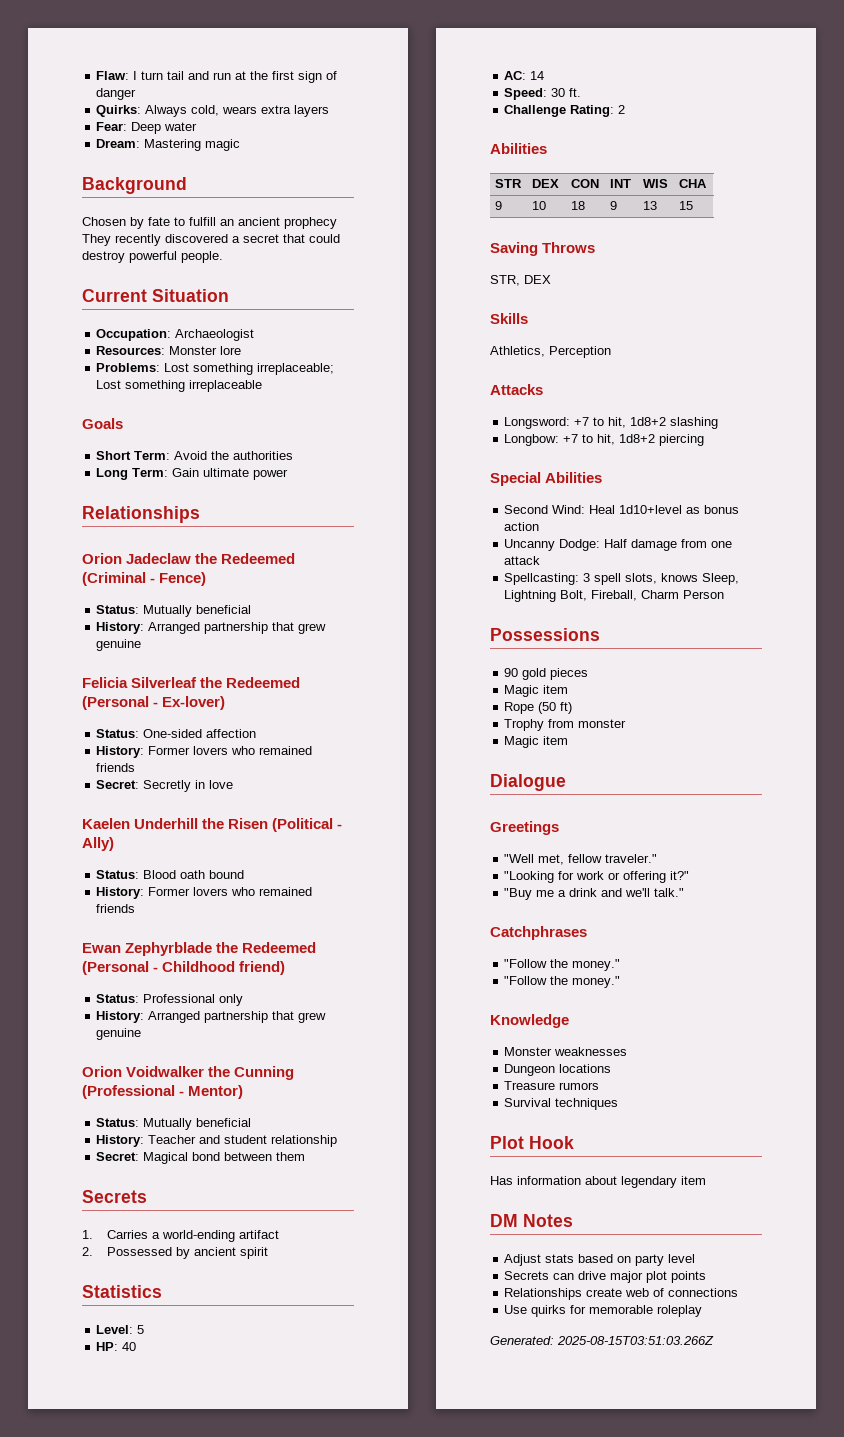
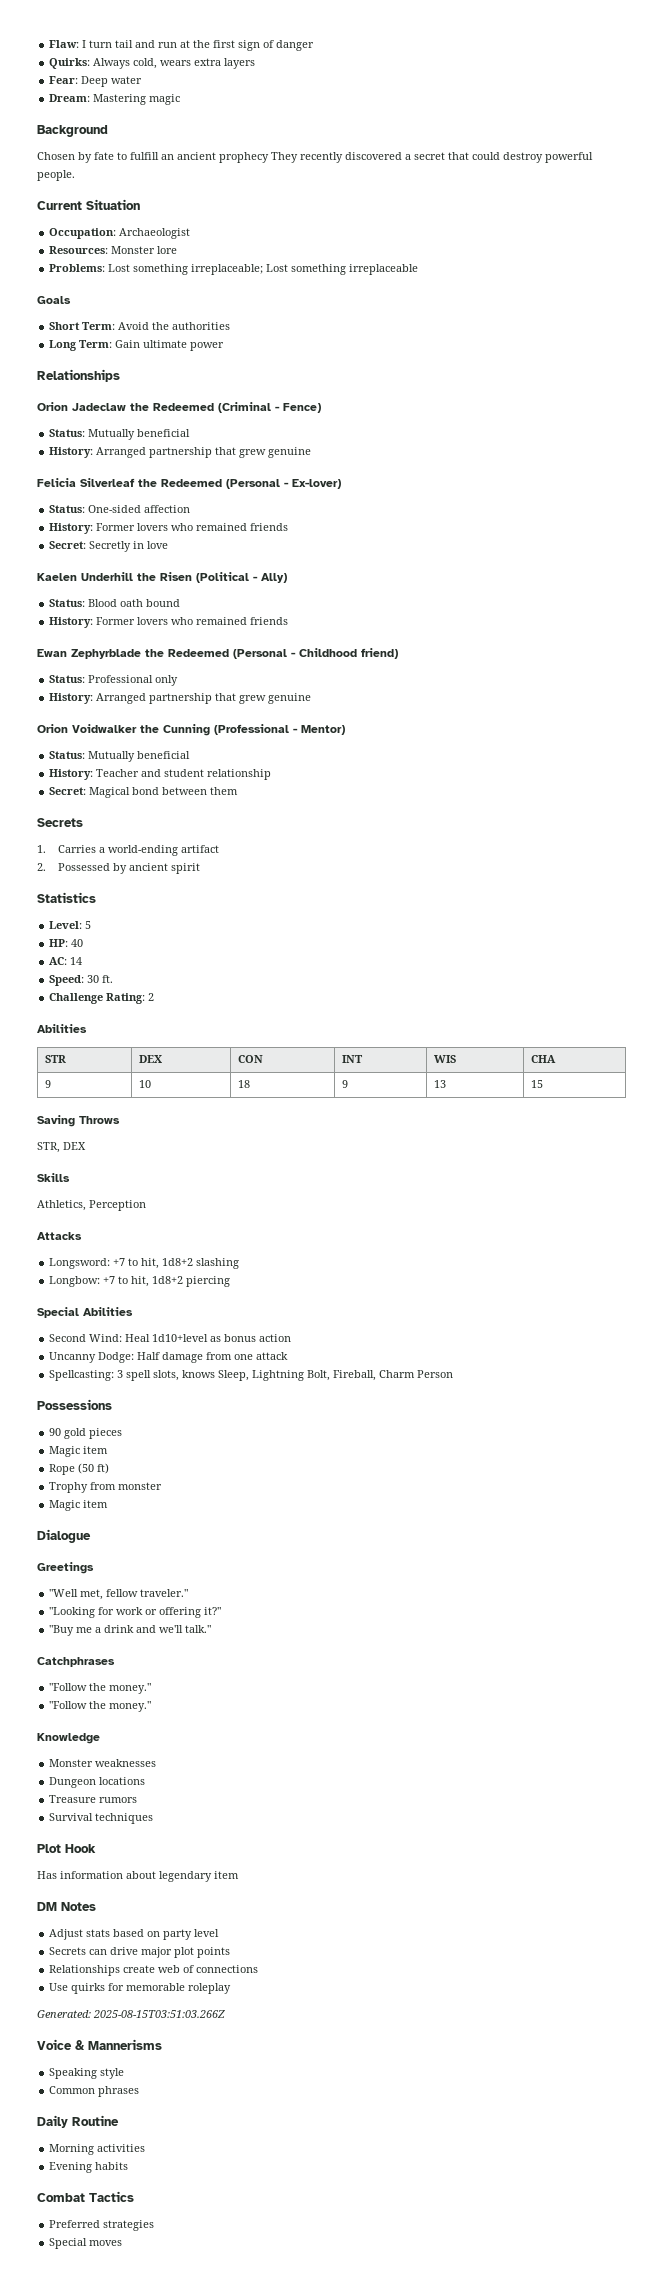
+ Voice & Mannerisms
+ Speaking style
+ Common phrases
+ Daily Routine
+ Morning activities
+ Evening habits
+ Combat Tactics
+ Preferred strategies
+ Special moves

